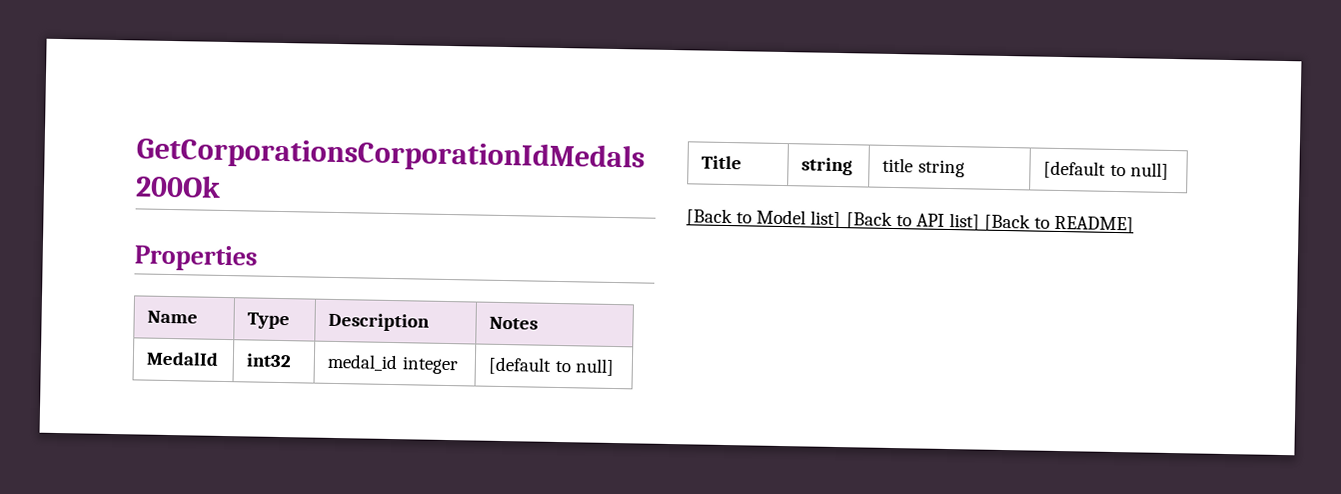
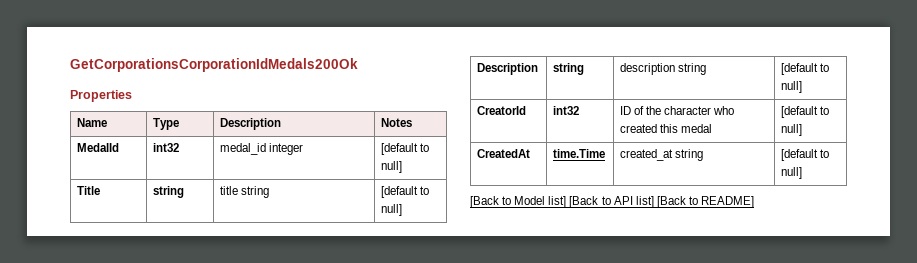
+ Description | string | description string | [default to null]
+ CreatorId | int32 | ID of the character who created this medal | [default to null]
+ CreatedAt | time.Time | created_at string | [default to null]

